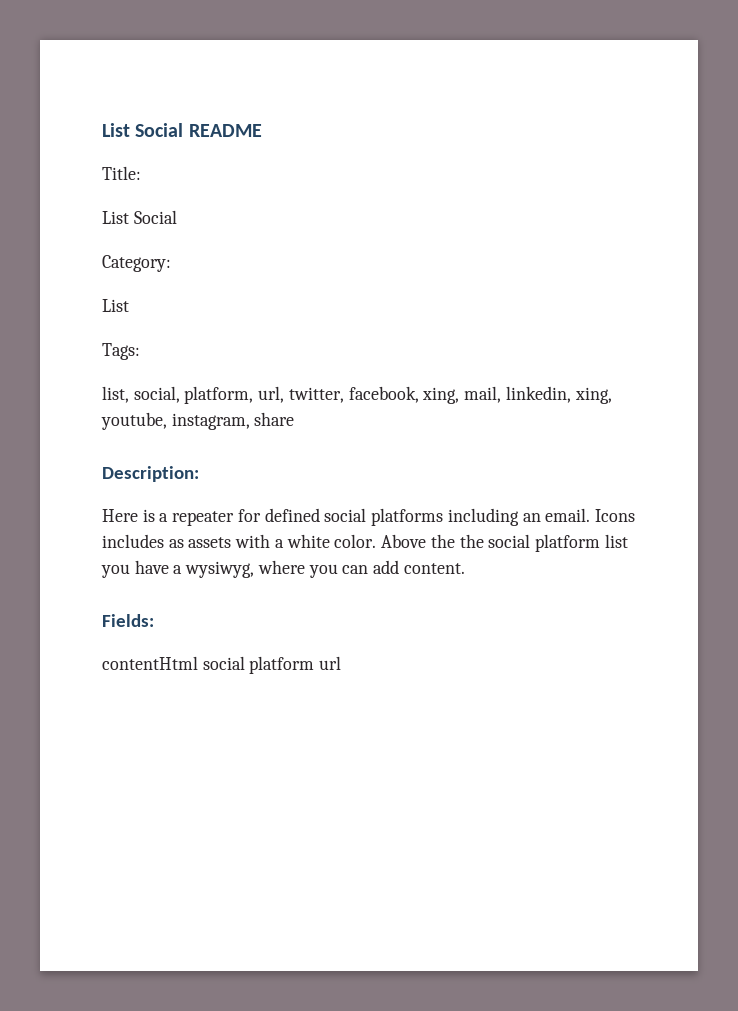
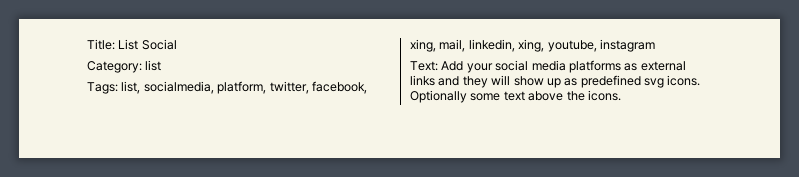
- List Social README
- Title:
- List Social
+ Title: List Social
- Category:
- List
+ Category: list
- Tags:
- list, social, platform, url, twitter, facebook, xing, mail, linkedin, xing, youtube, instagram, share
- Description:
- Here is a repeater for defined social platforms including an email. Icons includes as assets with a white color. Above the the social platform list you have a wysiwyg, where you can add content.
- Fields:
- contentHtml social platform url
+ Tags: list, socialmedia, platform, twitter, facebook, xing, mail, linkedin, xing, youtube, instagram
+ Text: Add your social media platforms as external links and they will show up as predefined svg icons. Optionally some text above the icons.

